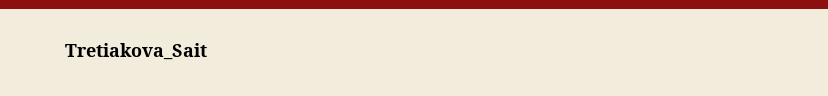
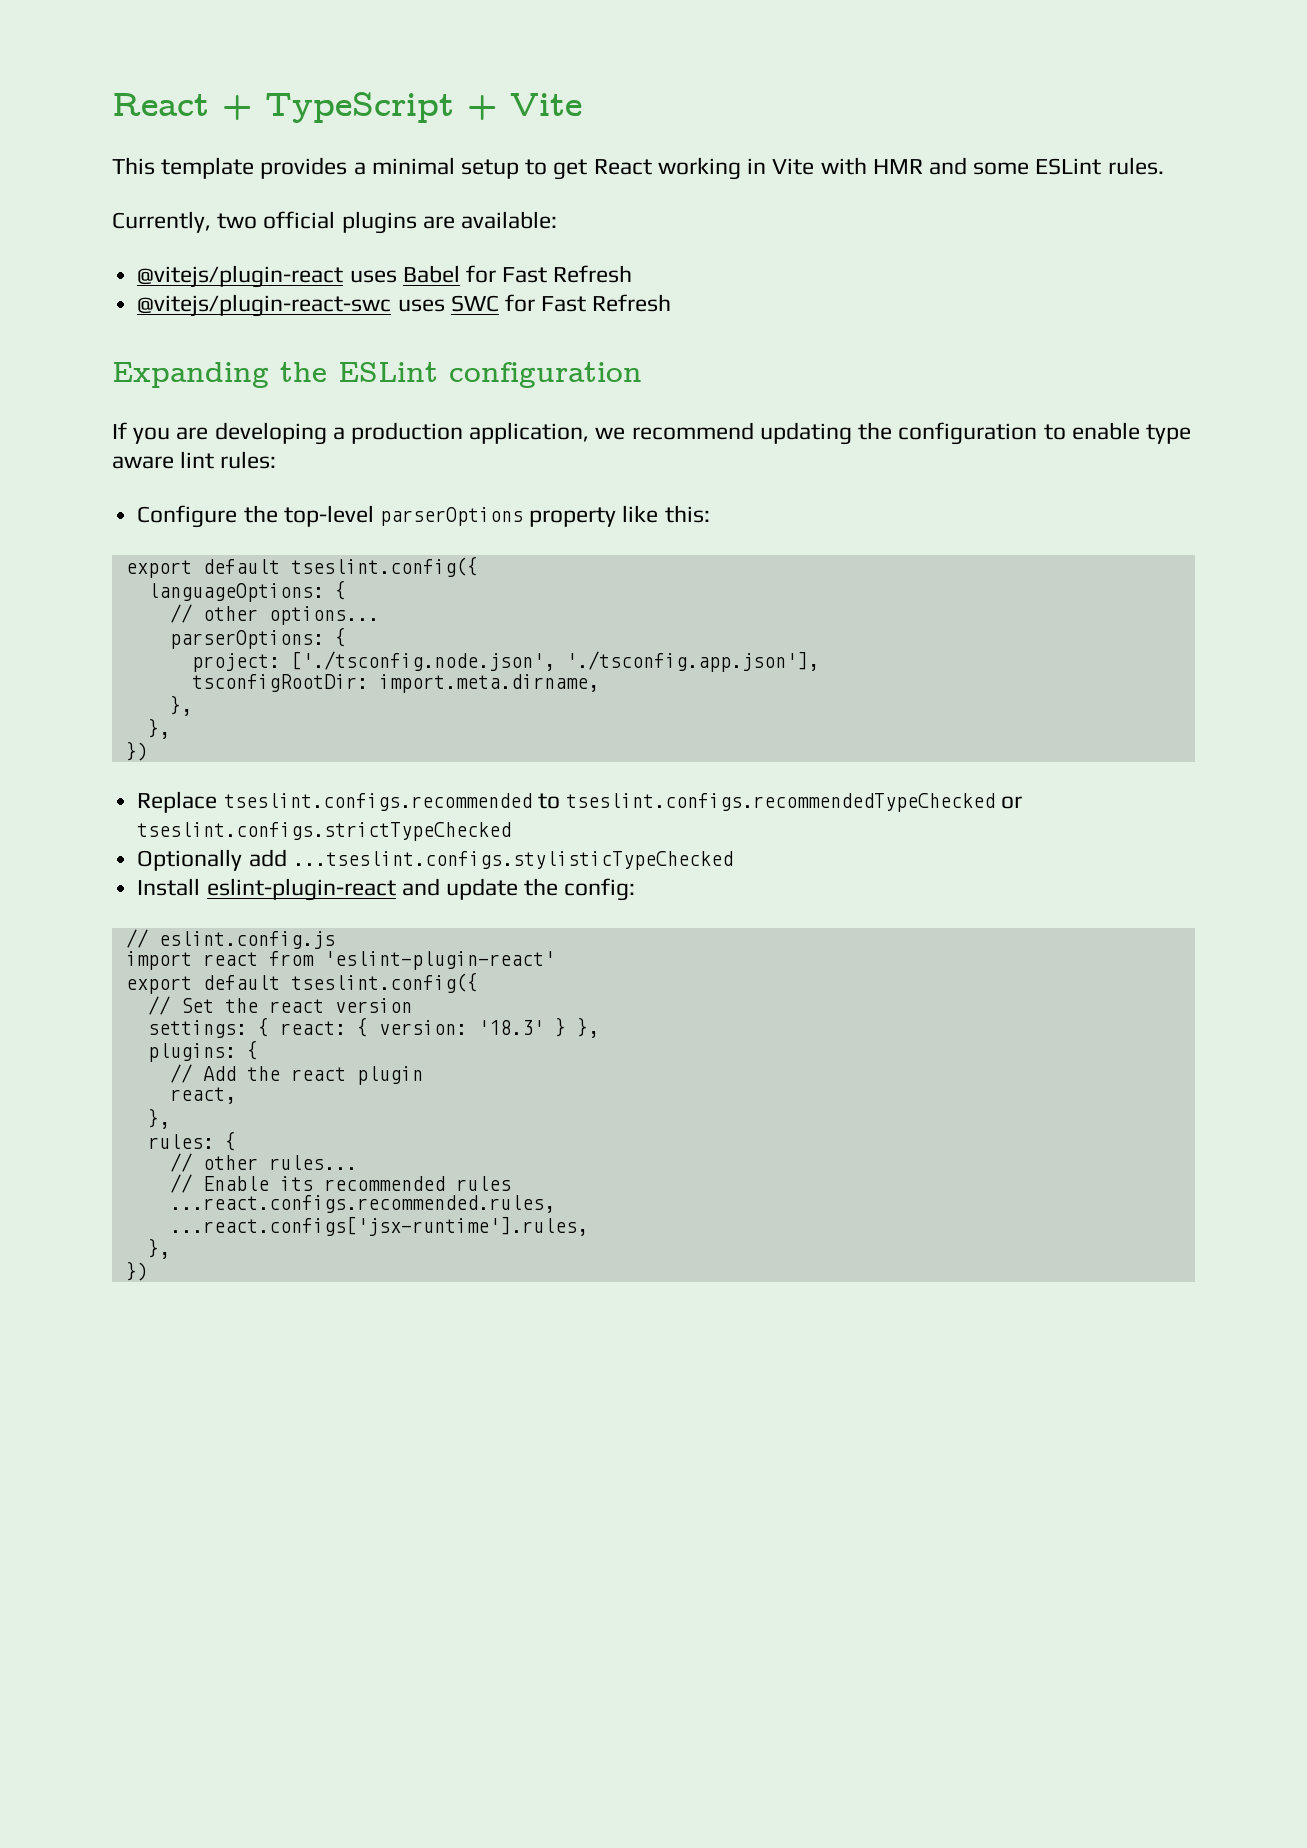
- Tretiakova_Sait
+ React + TypeScript + Vite
+ This template provides a minimal setup to get React working in Vite with HMR and some ESLint rules.
+ Currently, two official plugins are available:
+ @vitejs/plugin-react uses Babel for Fast Refresh
+ @vitejs/plugin-react-swc uses SWC for Fast Refresh
+ Expanding the ESLint configuration
+ If you are developing a production application, we recommend updating the configuration to enable type aware lint rules:
+ Configure the top-level parserOptions property like this:
+ export default tseslint.config({
+ languageOptions: {
+ // other options...
+ parserOptions: {
+ project: ['./tsconfig.node.json', './tsconfig.app.json'],
+ tsconfigRootDir: import.meta.dirname,
+ },
+ },
+ })
+ Replace tseslint.configs.recommended to tseslint.configs.recommendedTypeChecked or tseslint.configs.strictTypeChecked
+ Optionally add ...tseslint.configs.stylisticTypeChecked
+ Install eslint-plugin-react and update the config:
+ // eslint.config.js
+ import react from 'eslint-plugin-react'
+ export default tseslint.config({
+ // Set the react version
+ settings: { react: { version: '18.3' } },
+ plugins: {
+ // Add the react plugin
+ react,
+ },
+ rules: {
+ // other rules...
+ // Enable its recommended rules
+ ...react.configs.recommended.rules,
+ ...react.configs['jsx-runtime'].rules,
+ },
+ })

